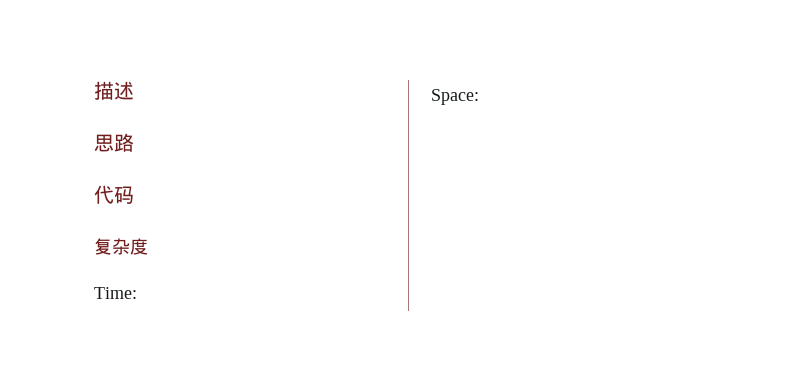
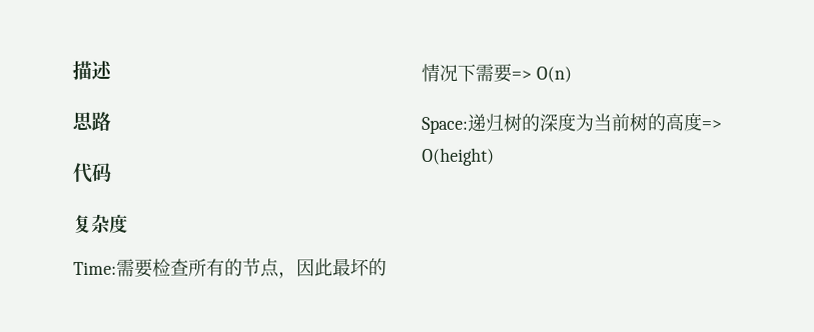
- Time:
- Space:
+ Time:需要检查所有的节点，因此最坏的情况下需要=> O(n)
+ Space:递归树的深度为当前树的高度=> O(height)

